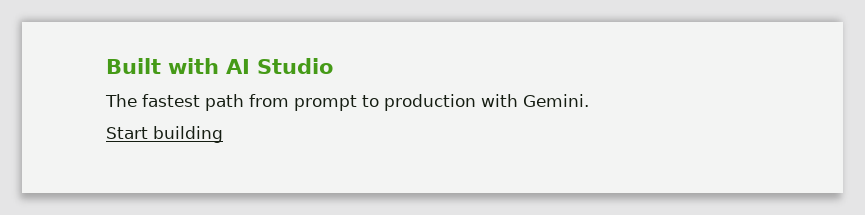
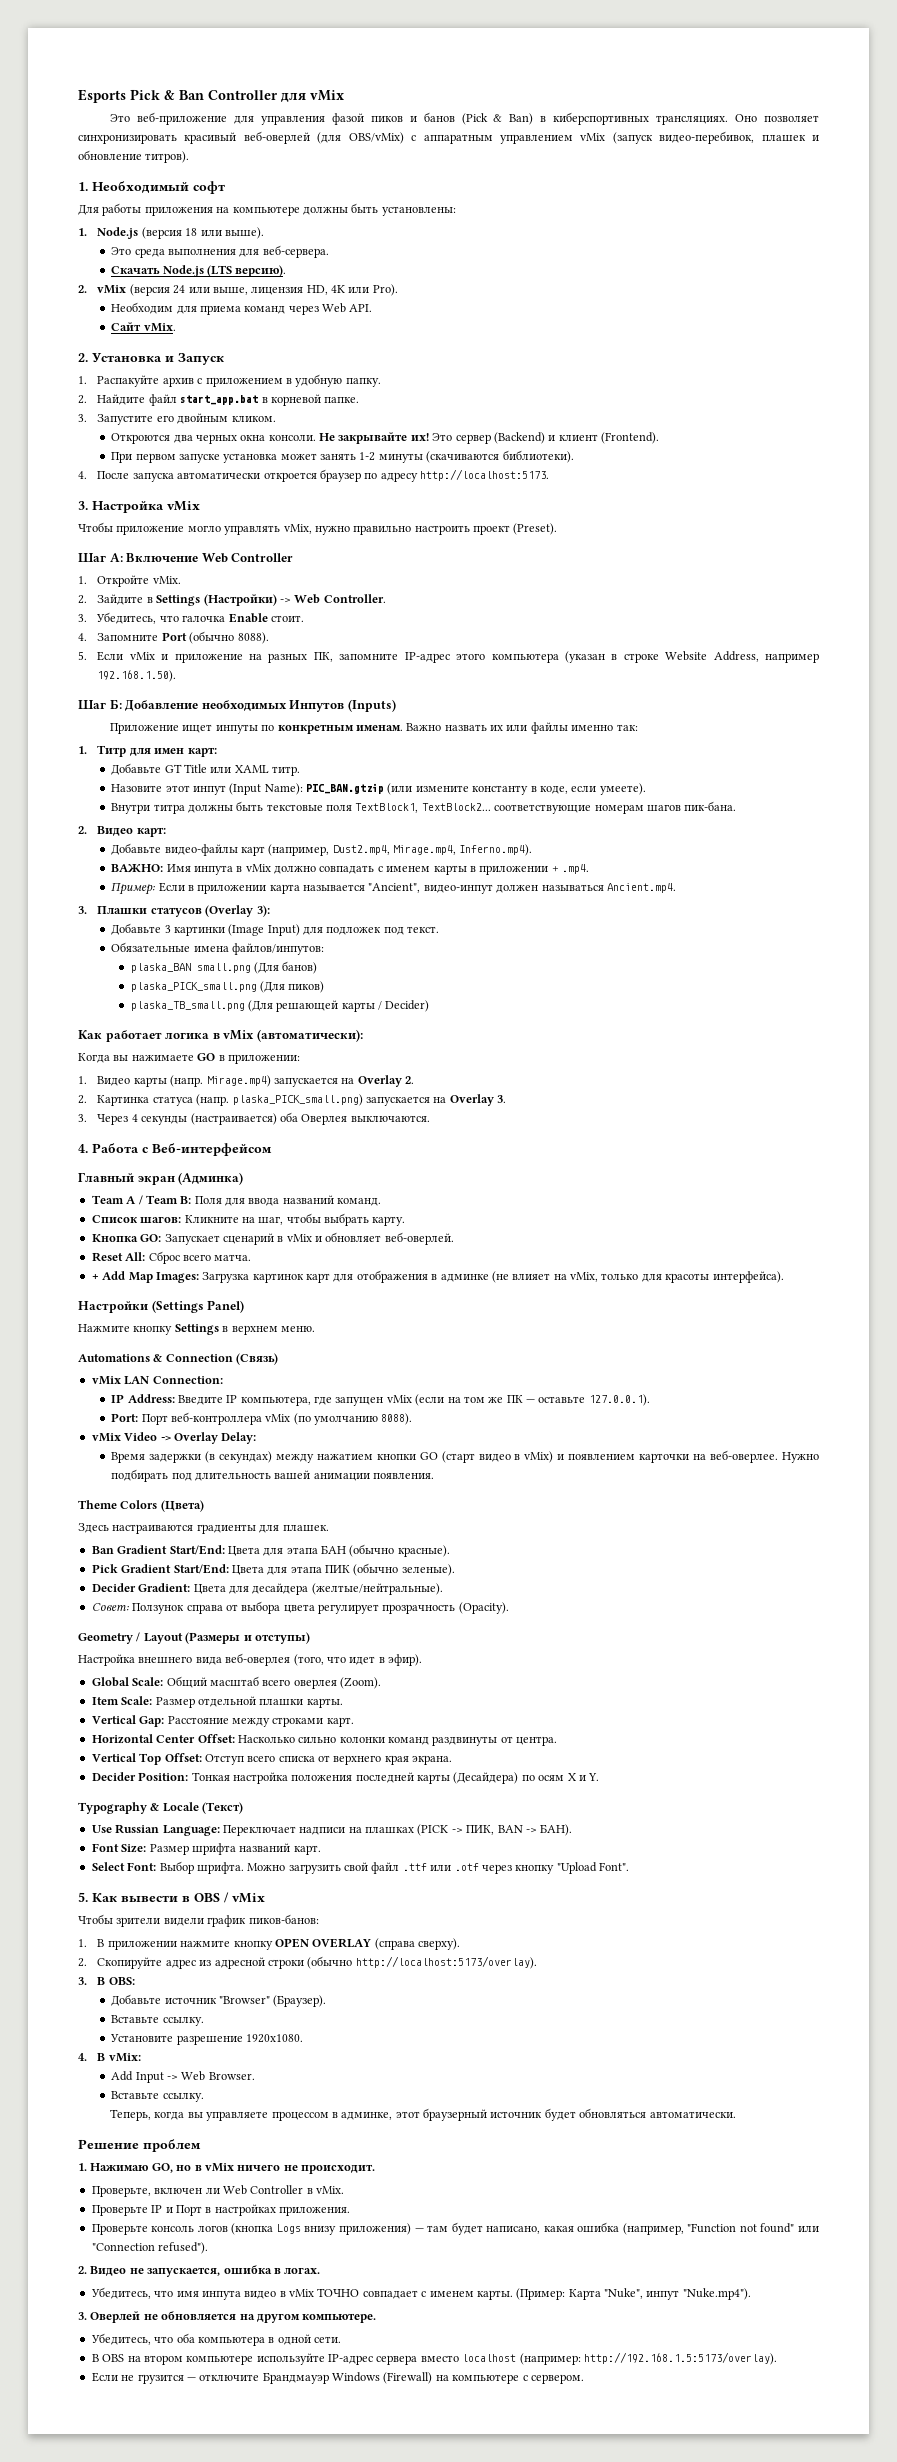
- Built with AI Studio
- The fastest path from prompt to production with Gemini.
- Start building
+ Esports Pick & Ban Controller для vMix
+ Это веб-приложение для управления фазой пиков и банов (Pick & Ban) в киберспортивных трансляциях. Оно позволяет синхронизировать красивый веб-оверлей (для OBS/vMix) с аппаратным управлением vMix (запуск видео-перебивок, плашек и обновление титров).
+ 1. Необходимый софт
+ Для работы приложения на компьютере должны быть установлены:
+ 1. Node.js (версия 18 или выше).
+ Это среда выполнения для веб-сервера.
+ Скачать Node.js (LTS версию).
+ 2. vMix (версия 24 или выше, лицензия HD, 4K или Pro).
+ Необходим для приема команд через Web API.
+ Сайт vMix.
+ 2. Установка и Запуск
+ 1. Распакуйте архив с приложением в удобную папку.
+ 2. Найдите файл start_app.bat в корневой папке.
+ 3. Запустите его двойным кликом.
+ Откроются два черных окна консоли. Не закрывайте их! Это сервер (Backend) и клиент (Frontend).
+ При первом запуске установка может занять 1-2 минуты (скачиваются библиотеки).
+ 4. После запуска автоматически откроется браузер по адресу http://localhost:5173.
+ 3. Настройка vMix
+ Чтобы приложение могло управлять vMix, нужно правильно настроить проект (Preset).
+ Шаг А: Включение Web Controller
+ 1. Откройте vMix.
+ 2. Зайдите в Settings (Настройки) -> Web Controller.
+ 3. Убедитесь, что галочка Enable стоит.
+ 4. Запомните Port (обычно 8088).
+ 5. Если vMix и приложение на разных ПК, запомните IP-адрес этого компьютера (указан в строке Website Address, например 192.168.1.50).
+ Шаг Б: Добавление необходимых Инпутов (Inputs)
+ Приложение ищет инпуты по конкретным именам. Важно назвать их или файлы именно так:
+ 1. Титр для имен карт:
+ Добавьте GT Title или XAML титр.
+ Назовите этот инпут (Input Name): PIC_BAN.gtzip (или измените константу в коде, если умеете).
+ Внутри титра должны быть текстовые поля TextBlock1, TextBlock2... соответствующие номерам шагов пик-бана.
+ 2. Видео карт:
+ Добавьте видео-файлы карт (например, Dust2.mp4, Mirage.mp4, Inferno.mp4).
+ ВАЖНО: Имя инпута в vMix должно совпадать с именем карты в приложении + .mp4.
+ Пример: Если в приложении карта называется "Ancient", видео-инпут должен называться Ancient.mp4.
+ 3. Плашки статусов (Overlay 3):
+ Добавьте 3 картинки (Image Input) для подложек под текст.
+ Обязательные имена файлов/инпутов:
+ plaska_BAN small.png (Для банов)
+ plaska_PICK_small.png (Для пиков)
+ plaska_TB_small.png (Для решающей карты / Decider)
+ Как работает логика в vMix (автоматически):
+ Когда вы нажимаете GO в приложении:
+ 1. Видео карты (напр. Mirage.mp4) запускается на Overlay 2.
+ 2. Картинка статуса (напр. plaska_PICK_small.png) запускается на Overlay 3.
+ 3. Через 4 секунды (настраивается) оба Оверлея выключаются.
+ 4. Работа с Веб-интерфейсом
+ Главный экран (Админка)
+ Team A / Team B: Поля для ввода названий команд.
+ Список шагов: Кликните на шаг, чтобы выбрать карту.
+ Кнопка GO: Запускает сценарий в vMix и обновляет веб-оверлей.
+ Reset All: Сброс всего матча.
+ + Add Map Images: Загрузка картинок карт для отображения в админке (не влияет на vMix, только для красоты интерфейса).
+ Настройки (Settings Panel)
+ Нажмите кнопку Settings в верхнем меню.
+ Automations & Connection (Связь)
+ vMix LAN Connection:
+ IP Address: Введите IP компьютера, где запущен vMix (если на том же ПК — оставьте 127.0.0.1).
+ Port: Порт веб-контроллера vMix (по умолчанию 8088).
+ vMix Video -> Overlay Delay:
+ Время задержки (в секундах) между нажатием кнопки GO (старт видео в vMix) и появлением карточки на веб-оверлее. Нужно подбирать под длительность вашей анимации появления.
+ Theme Colors (Цвета)
+ Здесь настраиваются градиенты для плашек.
+ Ban Gradient Start/End: Цвета для этапа БАН (обычно красные).
+ Pick Gradient Start/End: Цвета для этапа ПИК (обычно зеленые).
+ Decider Gradient: Цвета для десайдера (желтые/нейтральные).
+ Совет: Ползунок справа от выбора цвета регулирует прозрачность (Opacity).
+ Geometry / Layout (Размеры и отступы)
+ Настройка внешнего вида веб-оверлея (того, что идет в эфир).
+ Global Scale: Общий масштаб всего оверлея (Zoom).
+ Item Scale: Размер отдельной плашки карты.
+ Vertical Gap: Расстояние между строками карт.
+ Horizontal Center Offset: Насколько сильно колонки команд раздвинуты от центра.
+ Vertical Top Offset: Отступ всего списка от верхнего края экрана.
+ Decider Position: Тонкая настройка положения последней карты (Десайдера) по осям X и Y.
+ Typography & Locale (Текст)
+ Use Russian Language: Переключает надписи на плашках (PICK -> ПИК, BAN -> БАН).
+ Font Size: Размер шрифта названий карт.
+ Select Font: Выбор шрифта. Можно загрузить свой файл .ttf или .otf через кнопку "Upload Font".
+ 5. Как вывести в OBS / vMix
+ Чтобы зрители видели график пиков-банов:
+ 1. В приложении нажмите кнопку OPEN OVERLAY (справа сверху).
+ 2. Скопируйте адрес из адресной строки (обычно http://localhost:5173/overlay).
+ 3. В OBS:
+ Добавьте источник "Browser" (Браузер).
+ Вставьте ссылку.
+ Установите разрешение 1920x1080.
+ 4. В vMix:
+ Add Input -> Web Browser.
+ Вставьте ссылку.
+ Теперь, когда вы управляете процессом в админке, этот браузерный источник будет обновляться автоматически.
+ Решение проблем
+ 1. Нажимаю GO, но в vMix ничего не происходит.
+ Проверьте, включен ли Web Controller в vMix.
+ Проверьте IP и Порт в настройках приложения.
+ Проверьте консоль логов (кнопка Logs внизу приложения) — там будет написано, какая ошибка (например, "Function not found" или "Connection refused").
+ 2. Видео не запускается, ошибка в логах.
+ Убедитесь, что имя инпута видео в vMix ТОЧНО совпадает с именем карты. (Пример: Карта "Nuke", инпут "Nuke.mp4").
+ 3. Оверлей не обновляется на другом компьютере.
+ Убедитесь, что оба компьютера в одной сети.
+ В OBS на втором компьютере используйте IP-адрес сервера вместо localhost (например: http://192.168.1.5:5173/overlay).
+ Если не грузится — отключите Брандмауэр Windows (Firewall) на компьютере с сервером.

